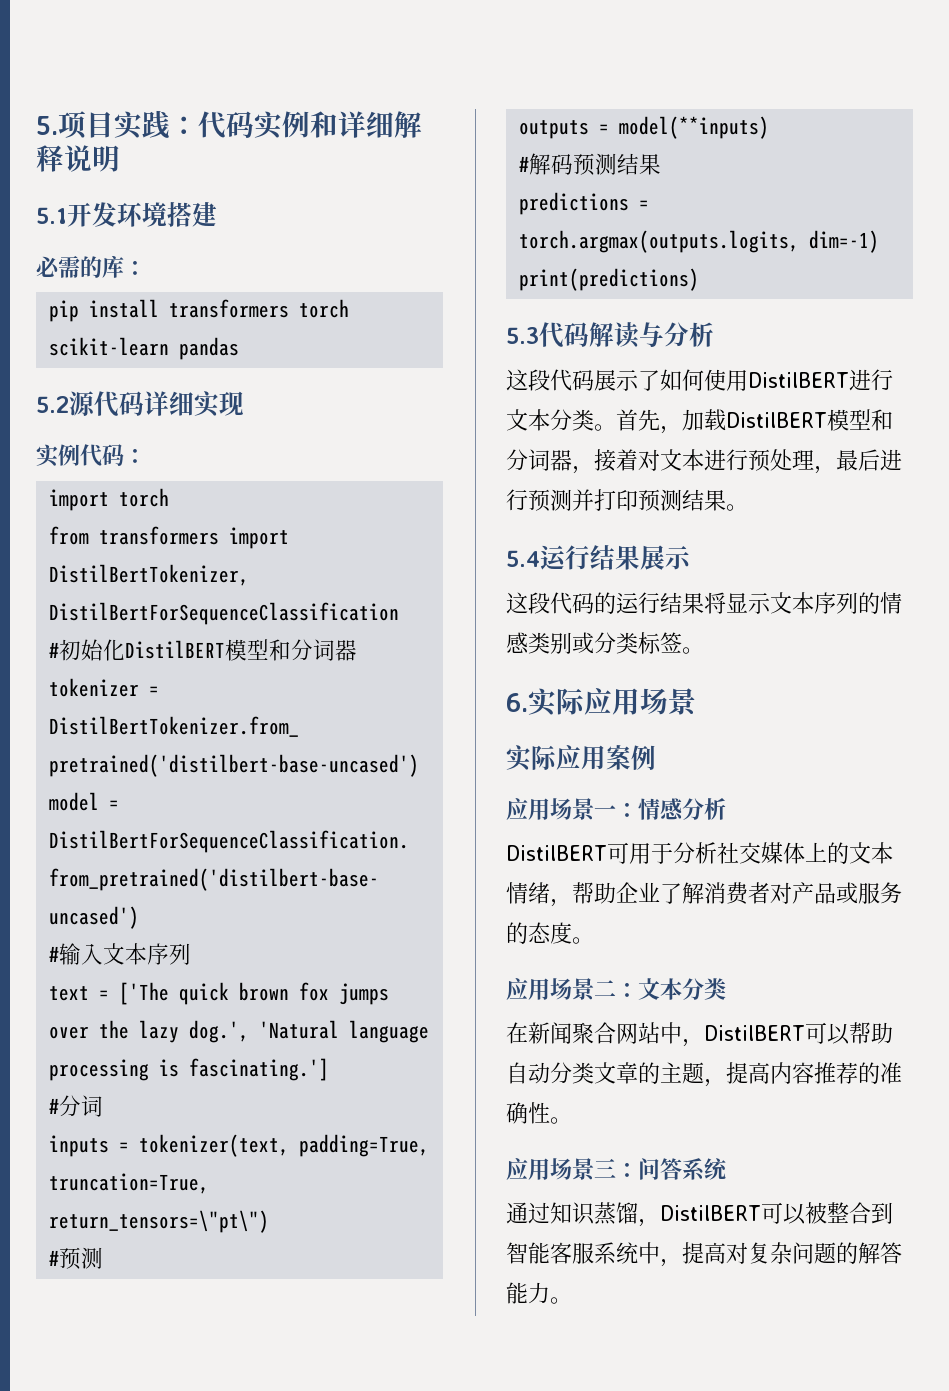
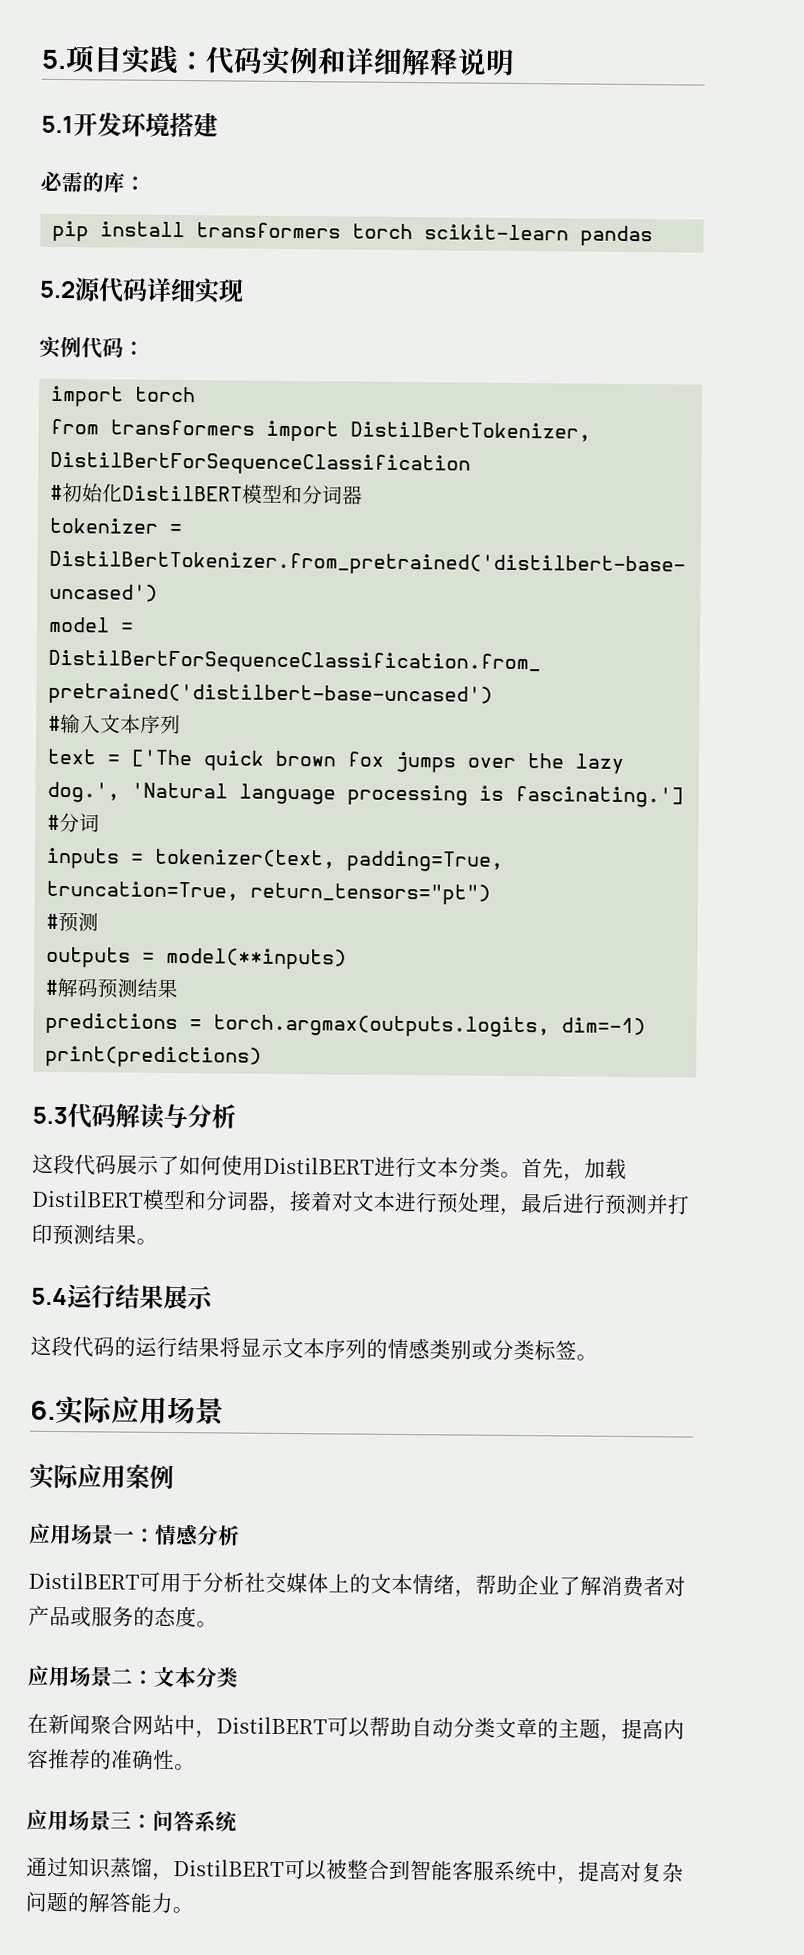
- inputs = tokenizer(text, padding=True, truncation=True, return_tensors=\"pt\")
+ inputs = tokenizer(text, padding=True, truncation=True, return_tensors="pt")

